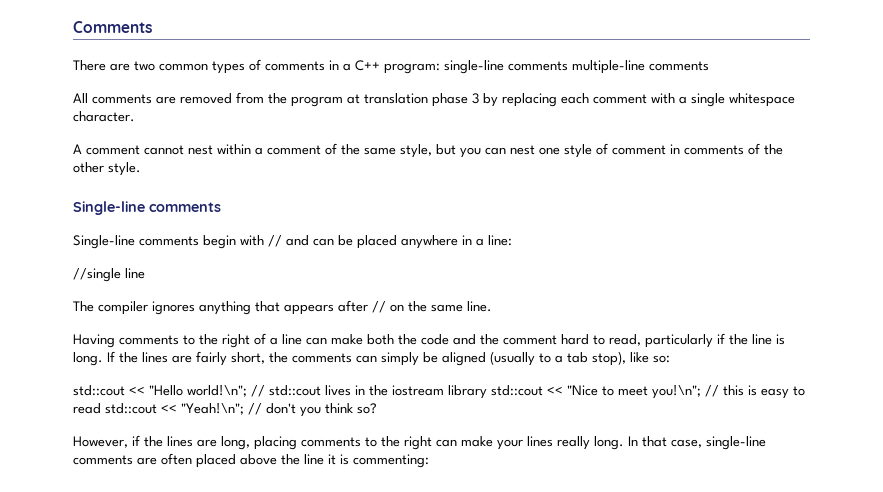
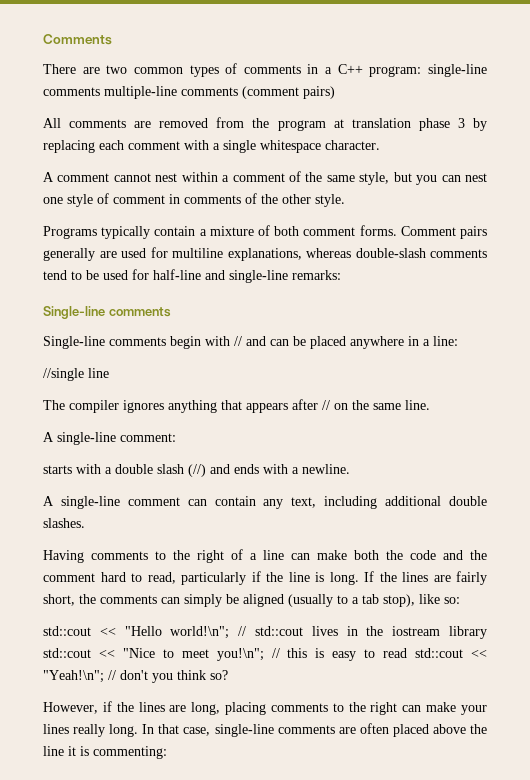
- There are two common types of comments in a C++ program: single-line comments multiple-line comments
+ There are two common types of comments in a C++ program: single-line comments multiple-line comments (comment pairs)
+ Programs typically contain a mixture of both comment forms. Comment pairs generally are used for multiline explanations, whereas double-slash comments tend to be used for half-line and single-line remarks:
+ A single-line comment:
+ starts with a double slash (//) and ends with a newline.
+ A single-line comment can contain any text, including additional double slashes.

